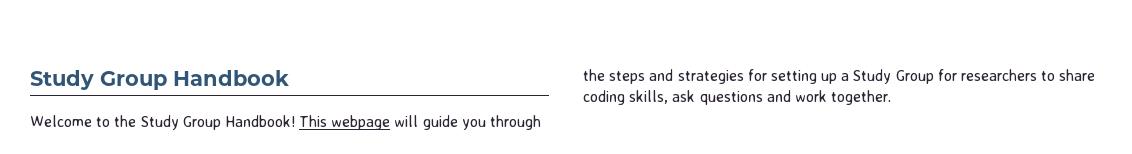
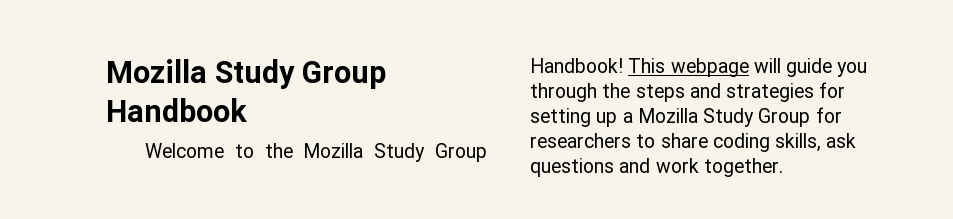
- Study Group Handbook
+ Mozilla Study Group Handbook
- Welcome to the Study Group Handbook!
+ Welcome to the Mozilla Study Group Handbook!
- This webpage will guide you through the steps and strategies for setting up a Study Group for researchers to share coding skills, ask questions and work together.
+ This webpage will guide you through the steps and strategies for setting up a Mozilla Study Group for researchers to share coding skills, ask questions and work together.

